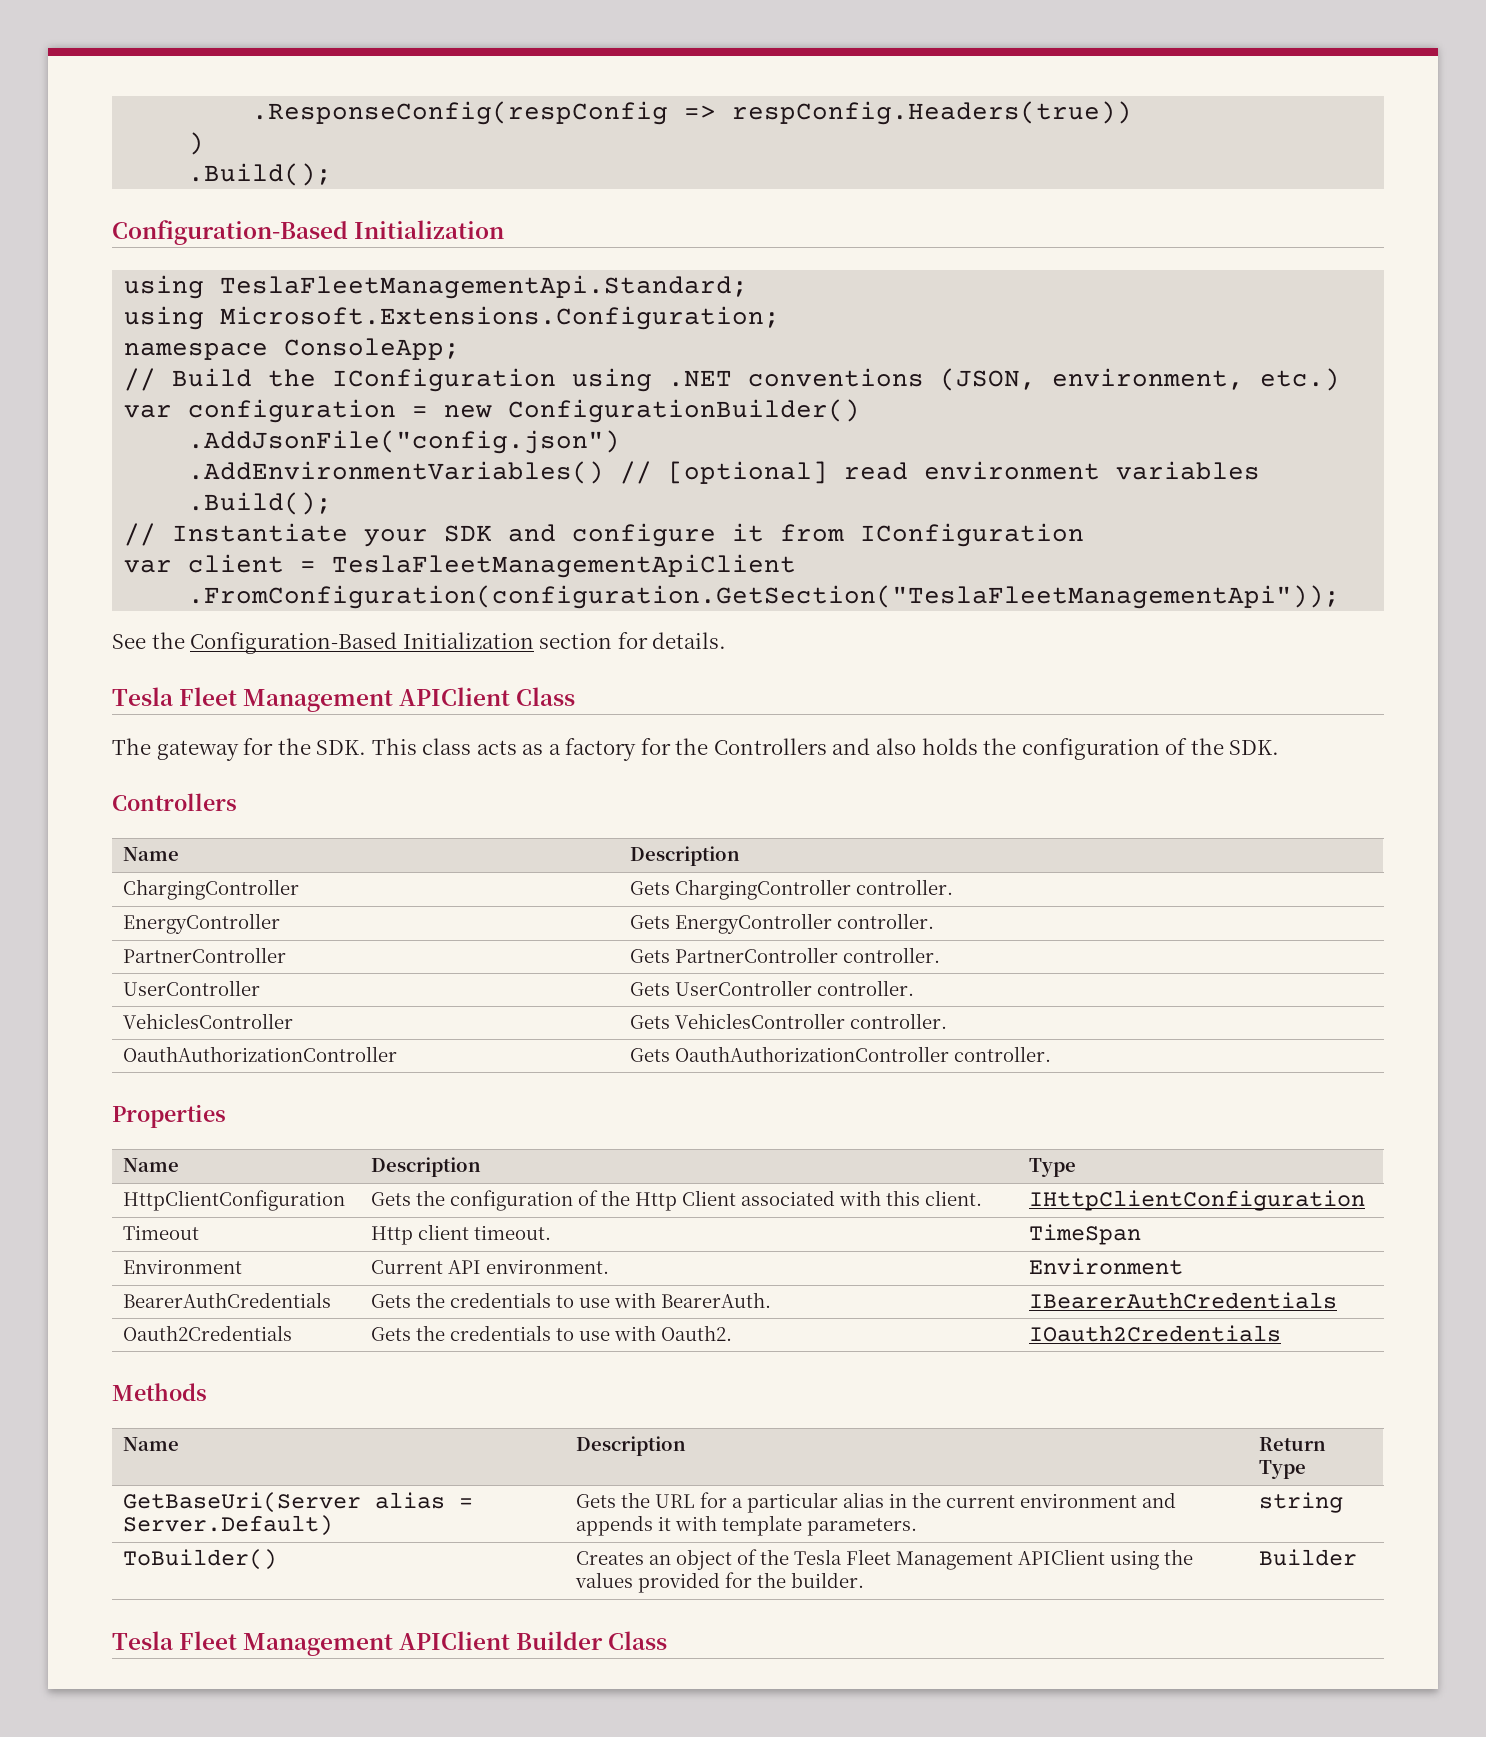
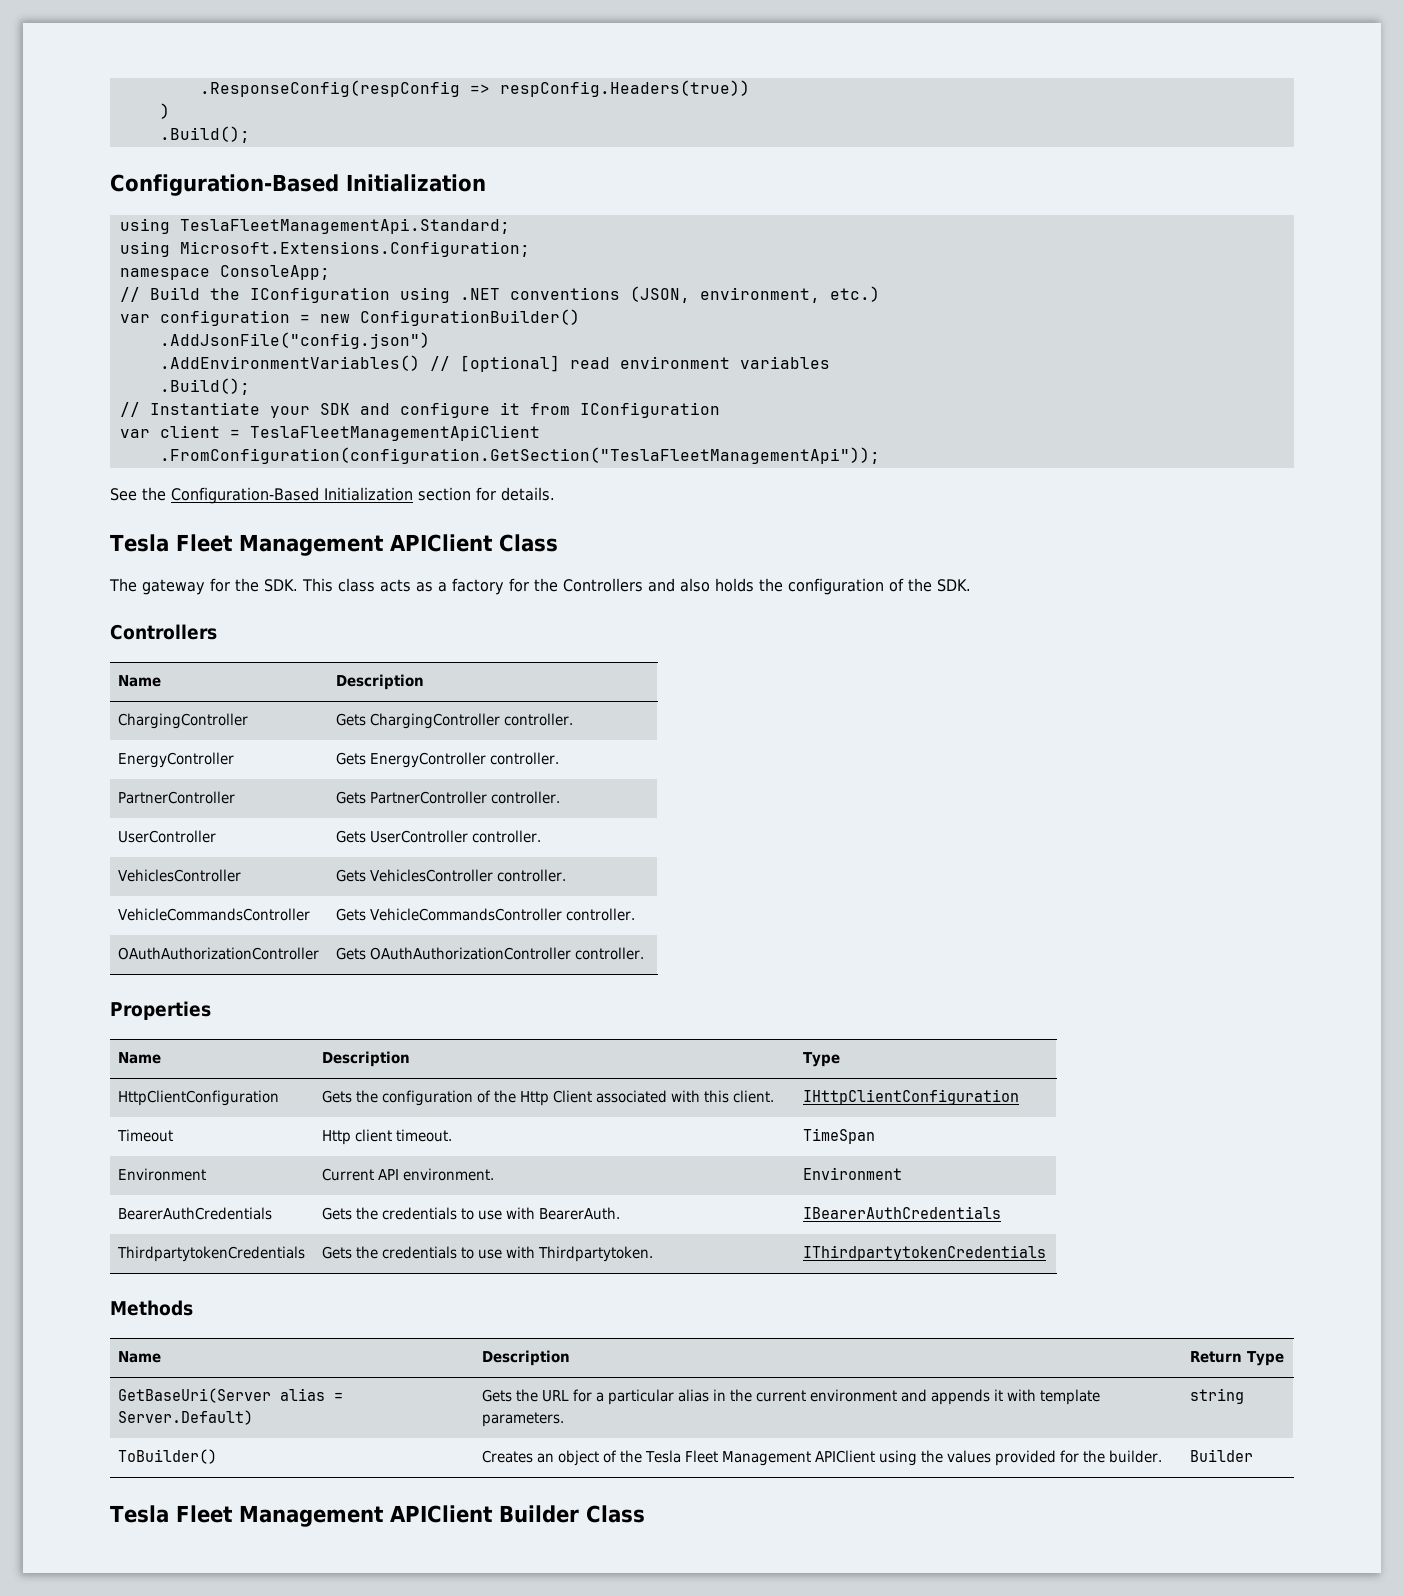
- OauthAuthorizationController | Gets OauthAuthorizationController controller.
+ VehicleCommandsController | Gets VehicleCommandsController controller.
+ OAuthAuthorizationController | Gets OAuthAuthorizationController controller.
- Oauth2Credentials | Gets the credentials to use with Oauth2. | IOauth2Credentials
+ ThirdpartytokenCredentials | Gets the credentials to use with Thirdpartytoken. | IThirdpartytokenCredentials

